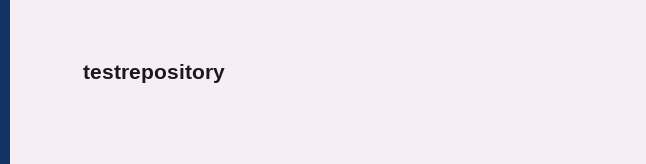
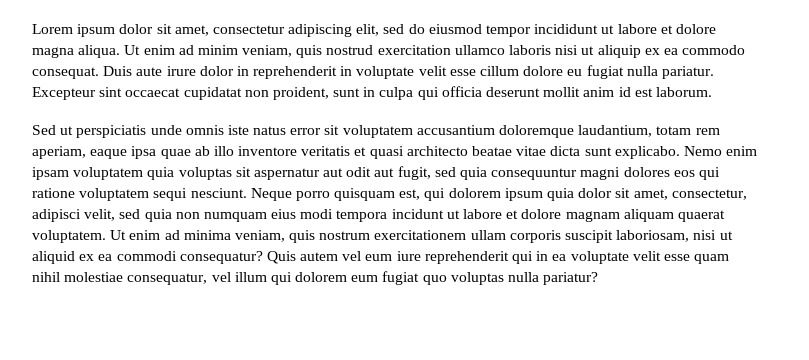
- testrepository
+ Lorem ipsum dolor sit amet, consectetur adipiscing elit, sed do eiusmod tempor incididunt ut labore et dolore magna aliqua. Ut enim ad minim veniam, quis nostrud exercitation ullamco laboris nisi ut aliquip ex ea commodo consequat. Duis aute irure dolor in reprehenderit in voluptate velit esse cillum dolore eu fugiat nulla pariatur. Excepteur sint occaecat cupidatat non proident, sunt in culpa qui officia deserunt mollit anim id est laborum.
+ Sed ut perspiciatis unde omnis iste natus error sit voluptatem accusantium doloremque laudantium, totam rem aperiam, eaque ipsa quae ab illo inventore veritatis et quasi architecto beatae vitae dicta sunt explicabo. Nemo enim ipsam voluptatem quia voluptas sit aspernatur aut odit aut fugit, sed quia consequuntur magni dolores eos qui ratione voluptatem sequi nesciunt. Neque porro quisquam est, qui dolorem ipsum quia dolor sit amet, consectetur, adipisci velit, sed quia non numquam eius modi tempora incidunt ut labore et dolore magnam aliquam quaerat voluptatem. Ut enim ad minima veniam, quis nostrum exercitationem ullam corporis suscipit laboriosam, nisi ut aliquid ex ea commodi consequatur? Quis autem vel eum iure reprehenderit qui in ea voluptate velit esse quam nihil molestiae consequatur, vel illum qui dolorem eum fugiat quo voluptas nulla pariatur?

